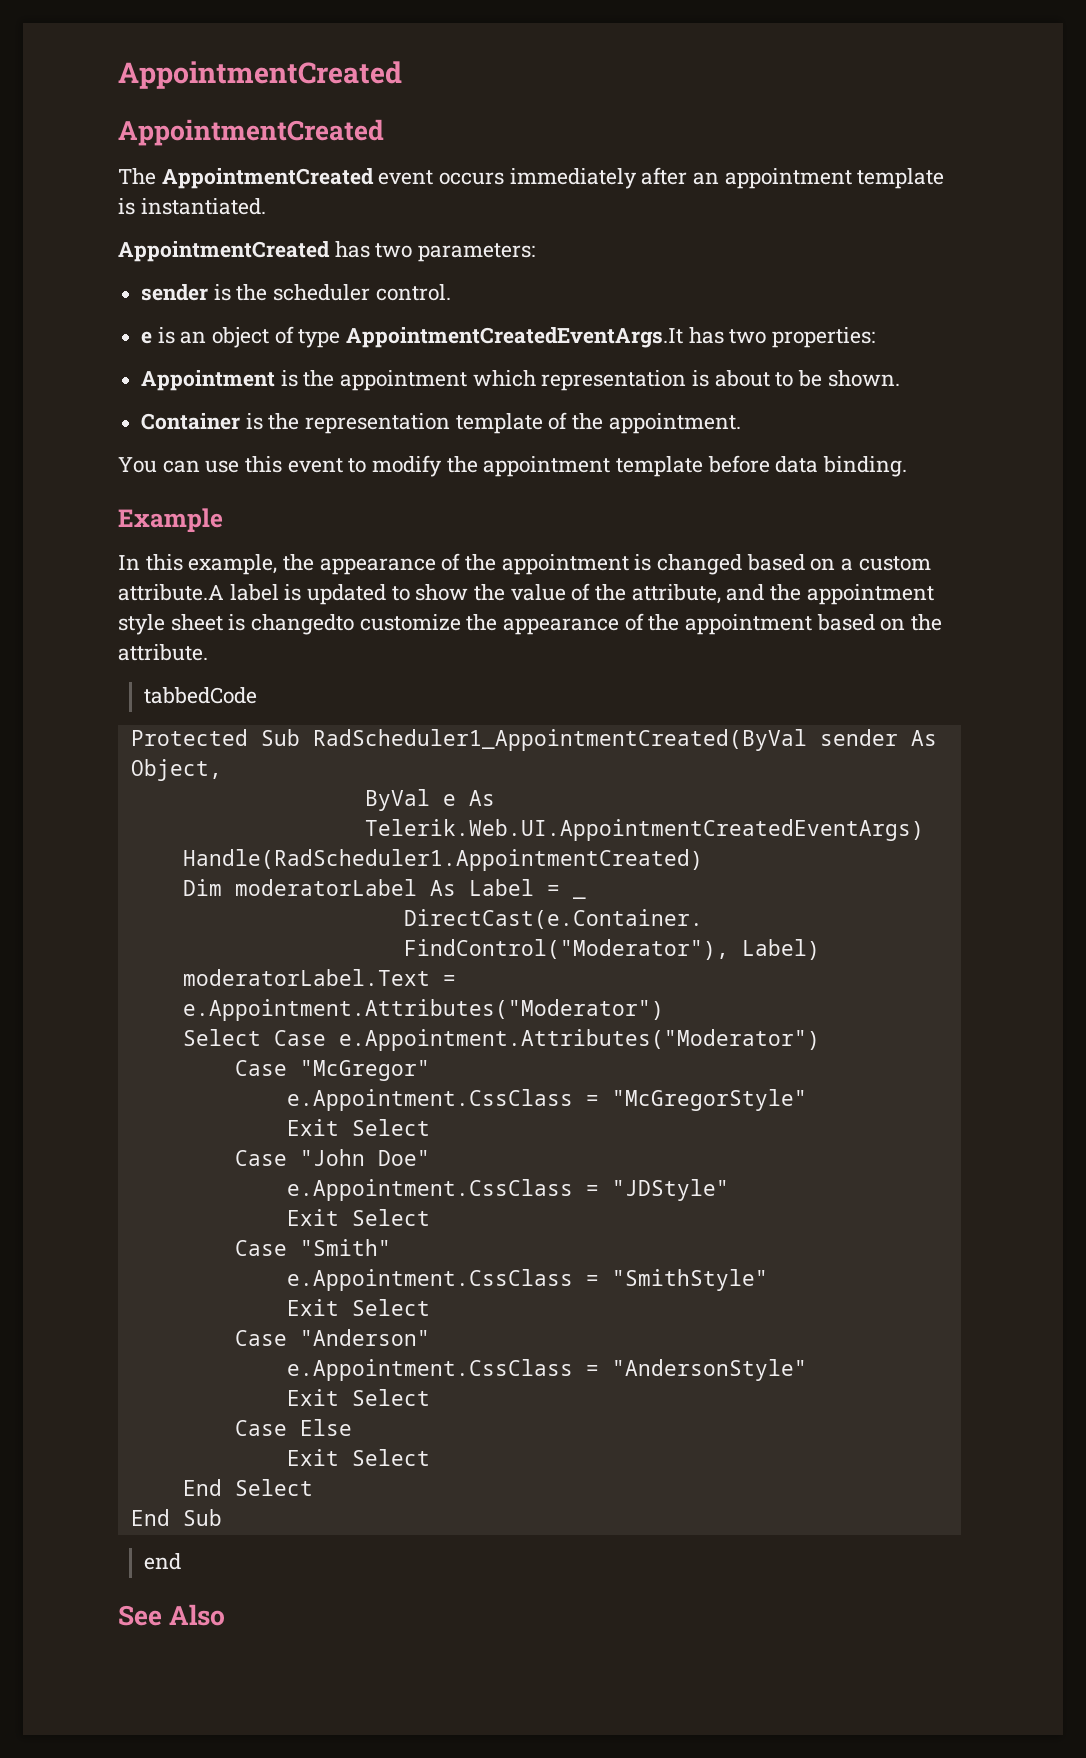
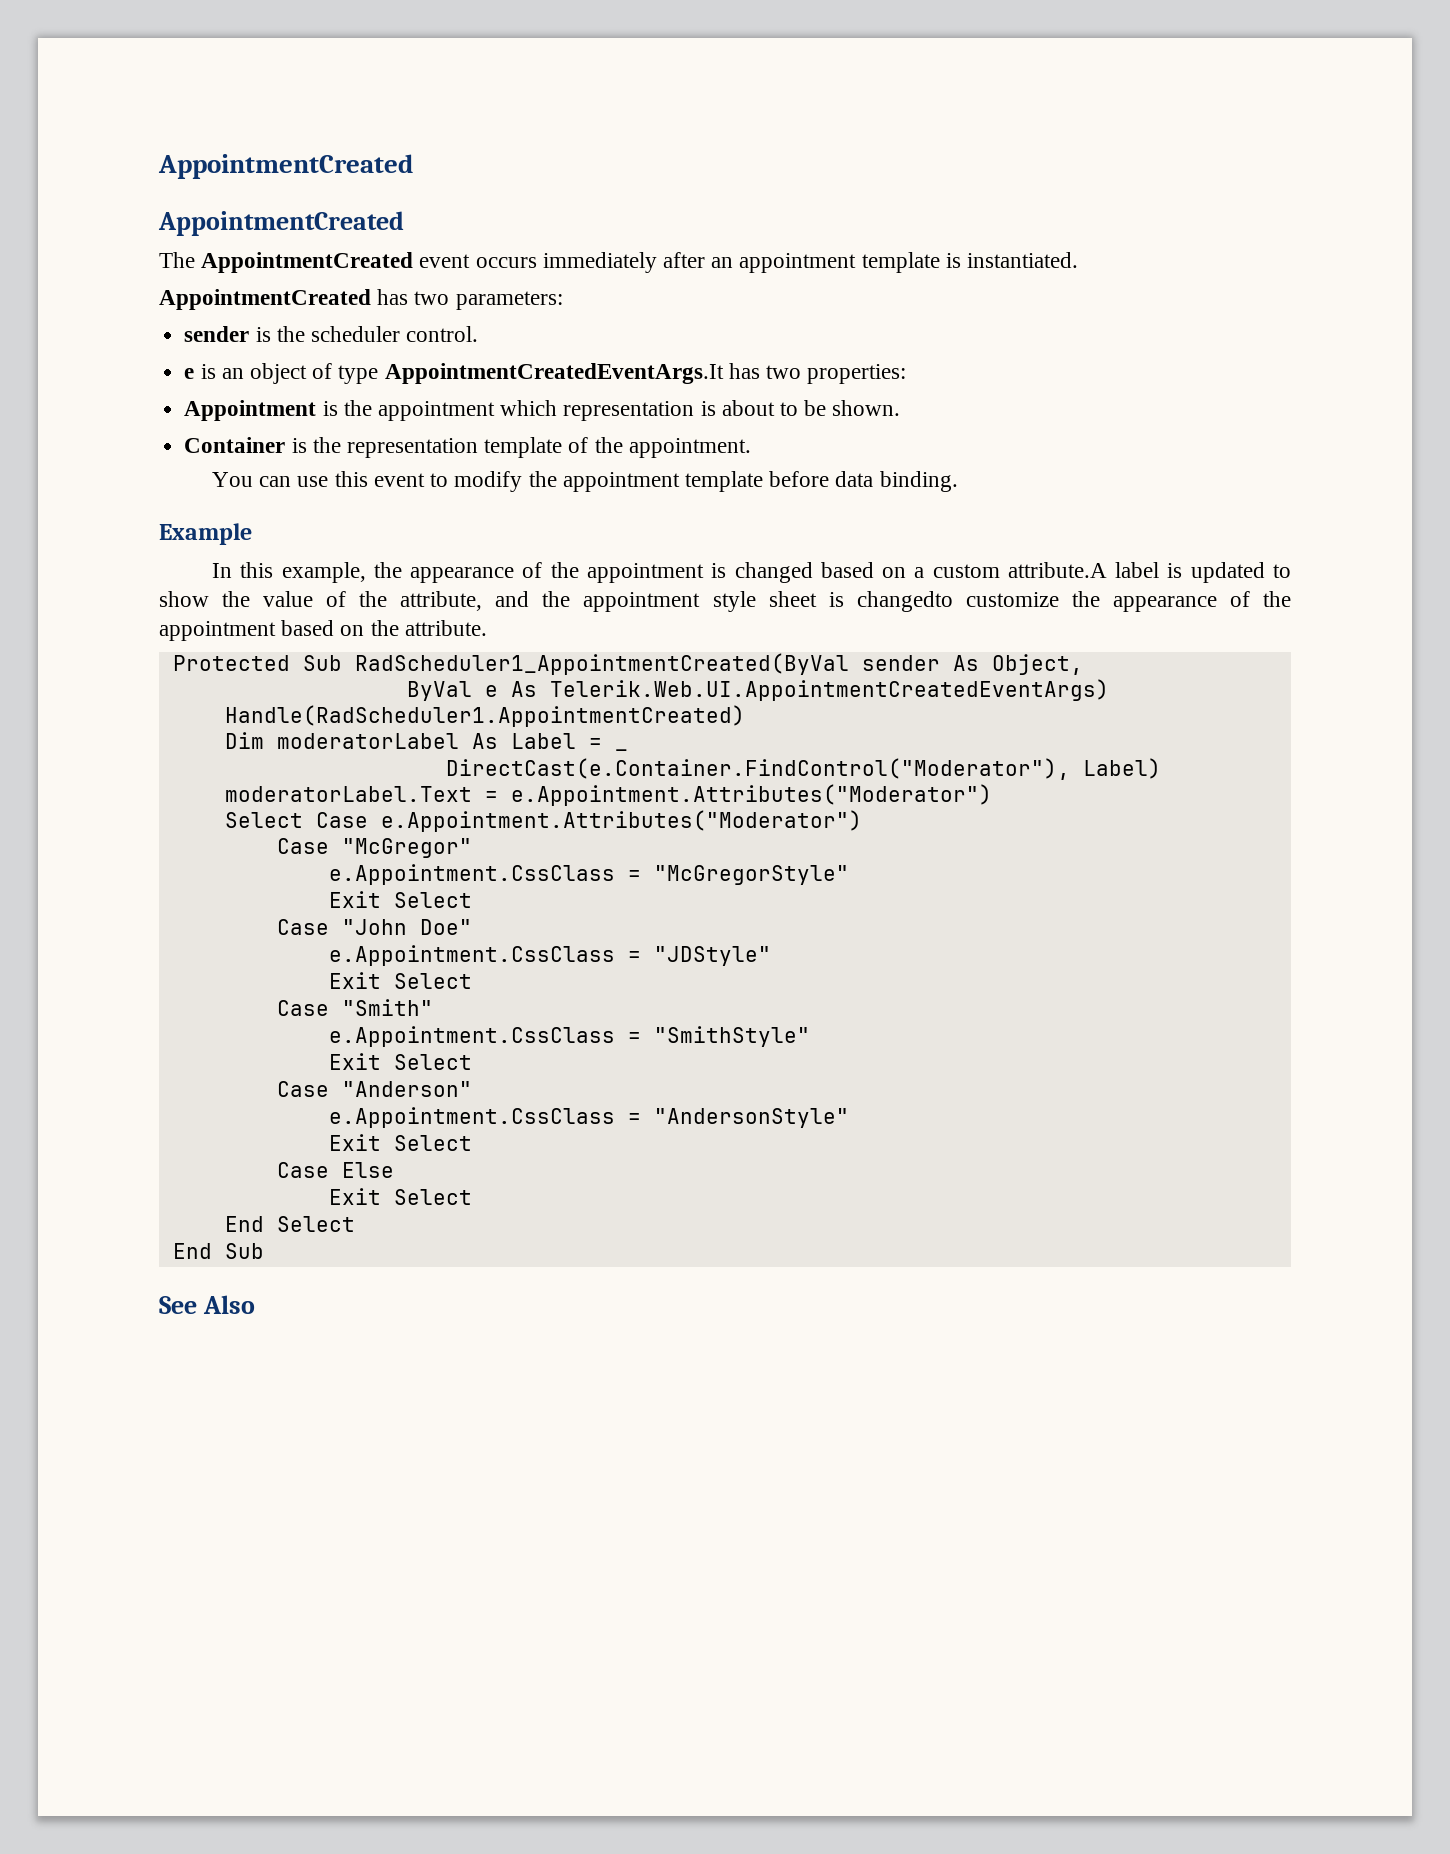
- tabbedCode
- end

